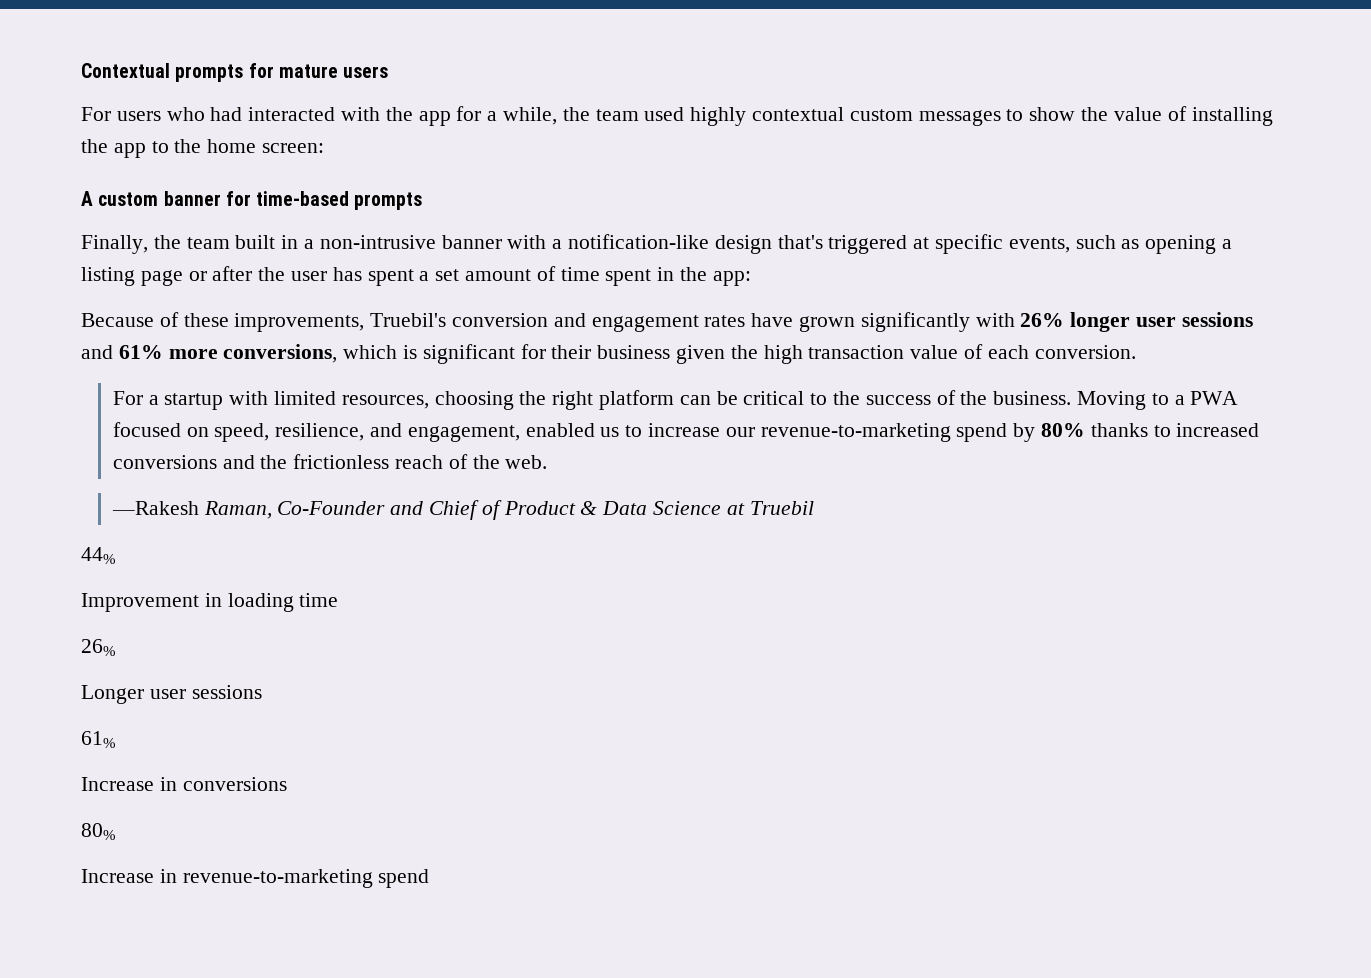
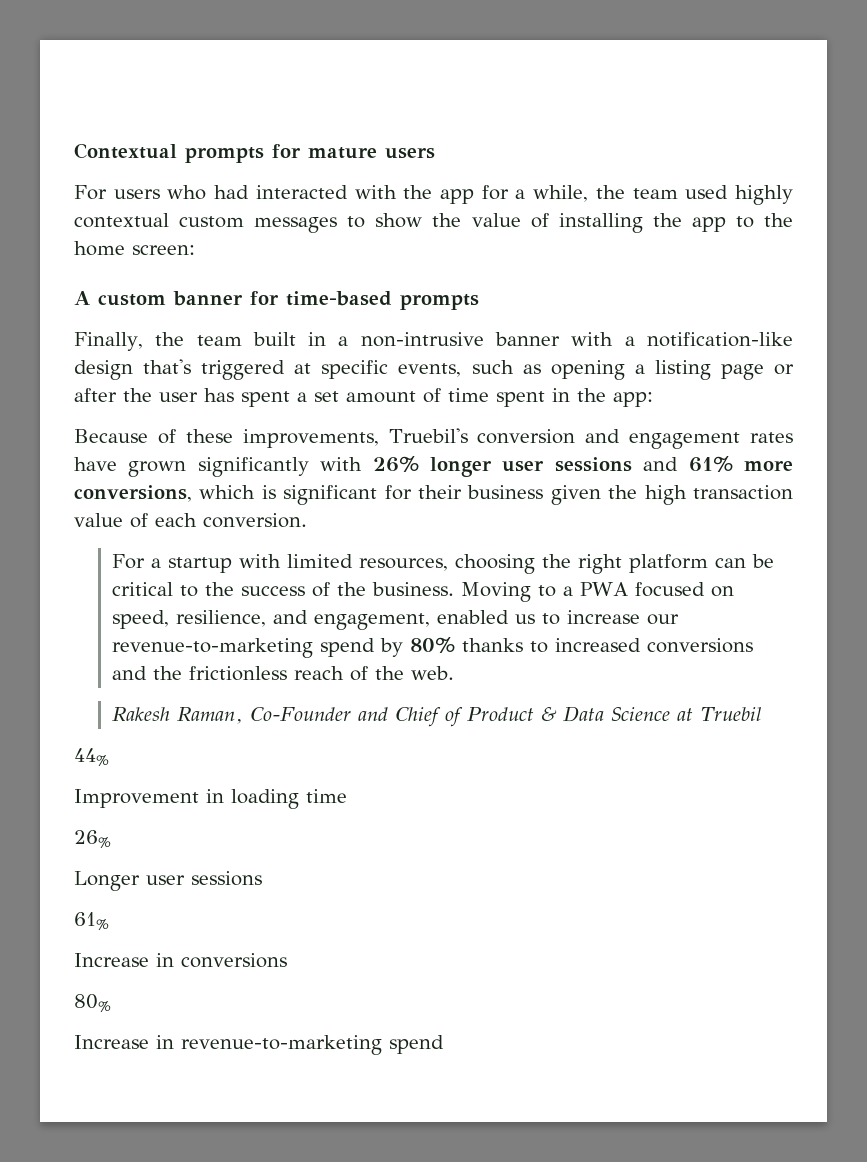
- —Rakesh Raman, Co-Founder and Chief of Product & Data Science at Truebil
+ Rakesh Raman, Co-Founder and Chief of Product & Data Science at Truebil

